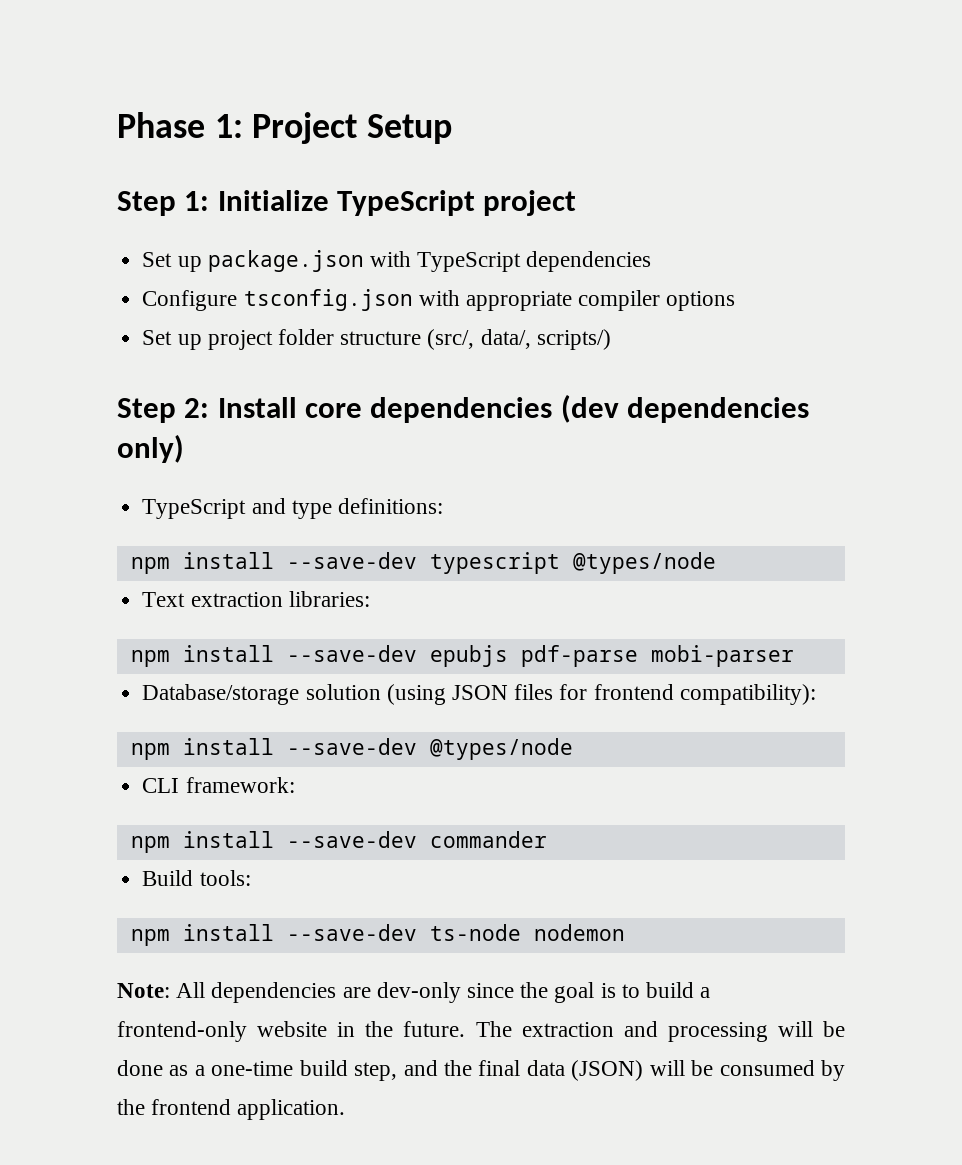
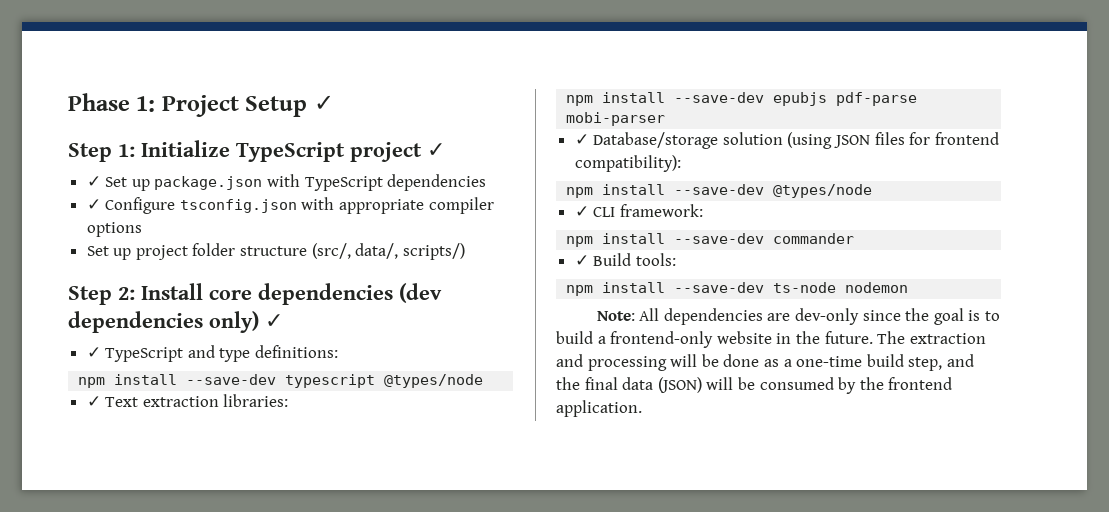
- Phase 1: Project Setup
+ Phase 1: Project Setup ✓
- Step 1: Initialize TypeScript project
- Set up package.json with TypeScript dependencies
+ Step 1: Initialize TypeScript project ✓
+ ✓ Set up package.json with TypeScript dependencies
- Configure tsconfig.json with appropriate compiler options
+ ✓ Configure tsconfig.json with appropriate compiler options
- Step 2: Install core dependencies (dev dependencies only)
- TypeScript and type definitions:
+ Step 2: Install core dependencies (dev dependencies only) ✓
+ ✓ TypeScript and type definitions:
- Text extraction libraries:
+ ✓ Text extraction libraries:
- Database/storage solution (using JSON files for frontend compatibility):
+ ✓ Database/storage solution (using JSON files for frontend compatibility):
- CLI framework:
+ ✓ CLI framework:
- Build tools:
+ ✓ Build tools:

